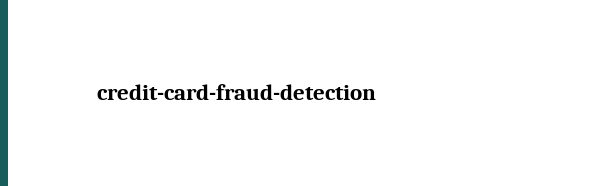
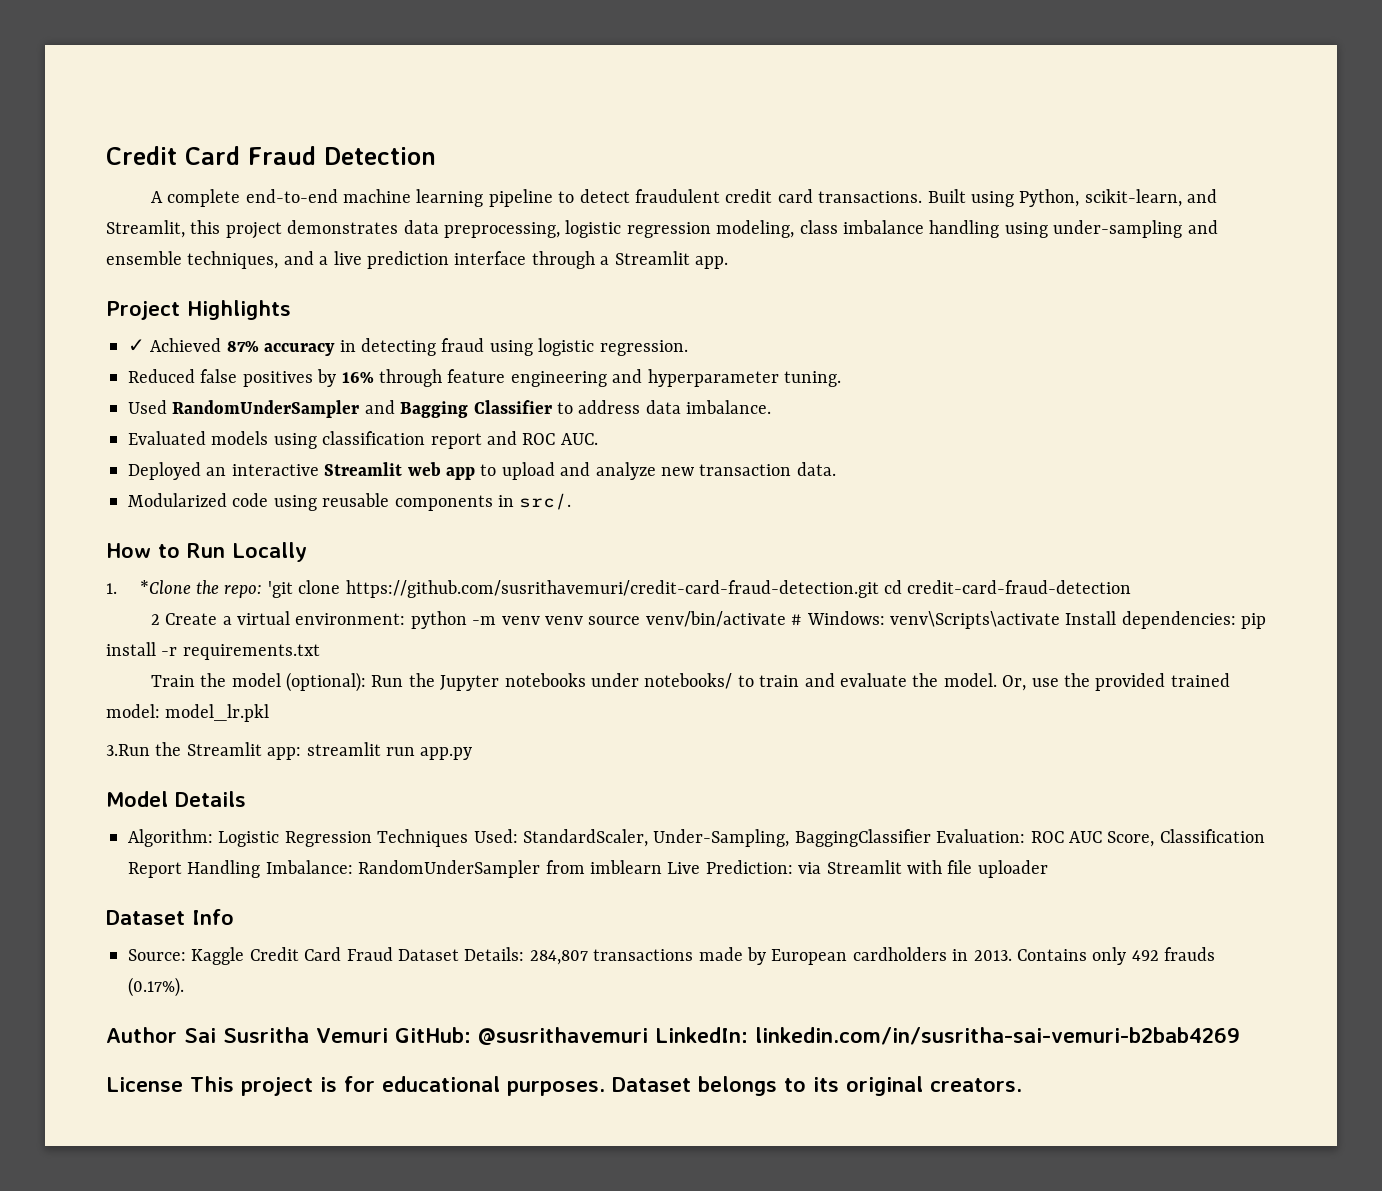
- credit-card-fraud-detection
+ Credit Card Fraud Detection
+ A complete end-to-end machine learning pipeline to detect fraudulent credit card transactions. Built using Python, scikit-learn, and Streamlit, this project demonstrates data preprocessing, logistic regression modeling, class imbalance handling using under-sampling and ensemble techniques, and a live prediction interface through a Streamlit app.
+ Project Highlights
+ ✓ Achieved 87% accuracy in detecting fraud using logistic regression.
+ Reduced false positives by 16% through feature engineering and hyperparameter tuning.
+ Used RandomUnderSampler and Bagging Classifier to address data imbalance.
+ Evaluated models using classification report and ROC AUC.
+ Deployed an interactive Streamlit web app to upload and analyze new transaction data.
+ Modularized code using reusable components in src/.
+ How to Run Locally
+ 1. *Clone the repo: 'git clone https://github.com/susrithavemuri/credit-card-fraud-detection.git cd credit-card-fraud-detection
+ 2 Create a virtual environment: python -m venv venv source venv/bin/activate # Windows: venv\Scripts\activate Install dependencies: pip install -r requirements.txt
+ Train the model (optional): Run the Jupyter notebooks under notebooks/ to train and evaluate the model. Or, use the provided trained model: model_lr.pkl
+ 3.Run the Streamlit app: streamlit run app.py
+ Model Details
+ Algorithm: Logistic Regression Techniques Used: StandardScaler, Under-Sampling, BaggingClassifier Evaluation: ROC AUC Score, Classification Report Handling Imbalance: RandomUnderSampler from imblearn Live Prediction: via Streamlit with file uploader
+ Dataset Info
+ Source: Kaggle Credit Card Fraud Dataset Details: 284,807 transactions made by European cardholders in 2013. Contains only 492 frauds (0.17%).
+ Author Sai Susritha Vemuri GitHub: @susrithavemuri LinkedIn: linkedin.com/in/susritha-sai-vemuri-b2bab4269
+ License This project is for educational purposes. Dataset belongs to its original creators.

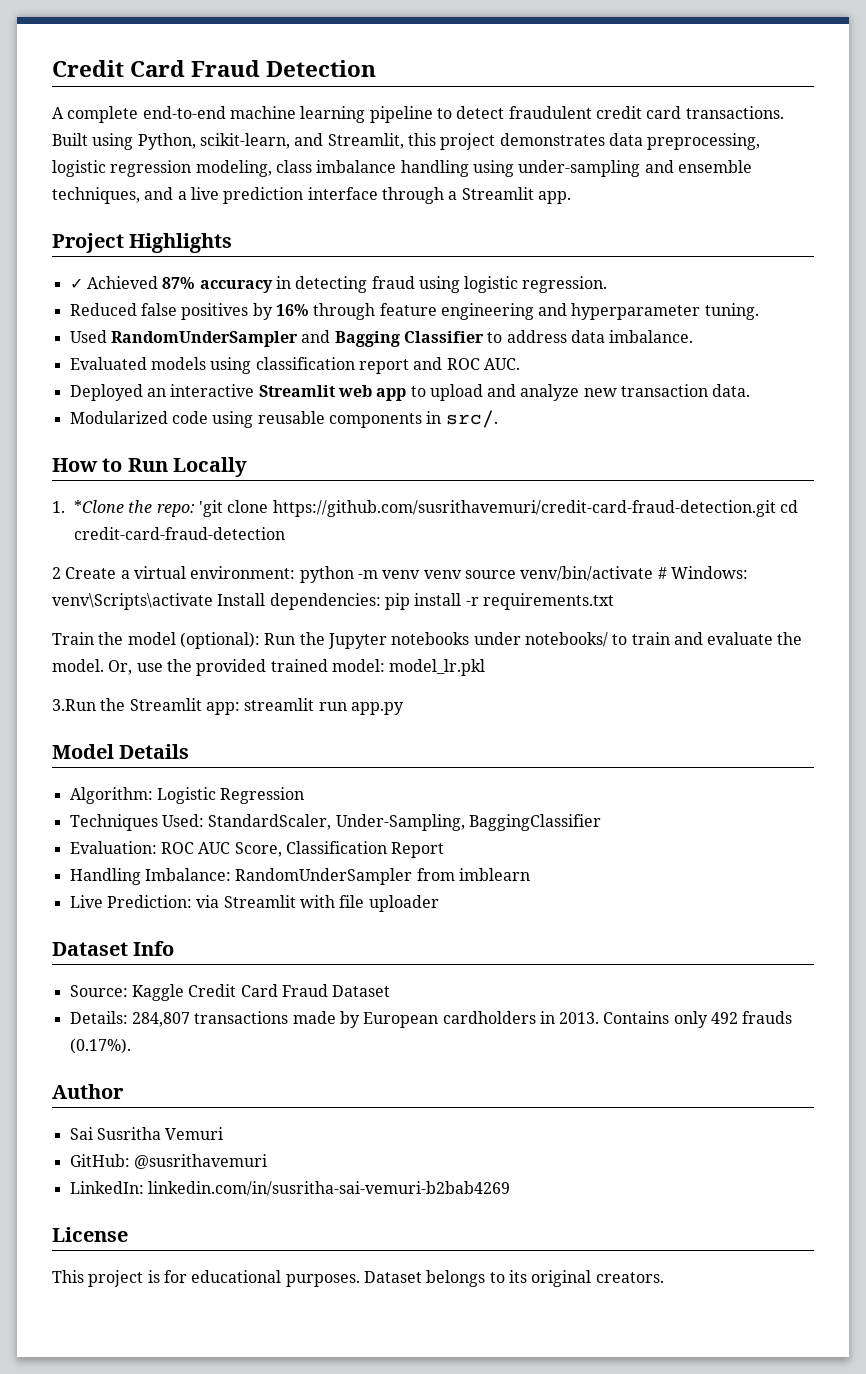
- Algorithm: Logistic Regression Techniques Used: StandardScaler, Under-Sampling, BaggingClassifier Evaluation: ROC AUC Score, Classification Report Handling Imbalance: RandomUnderSampler from imblearn Live Prediction: via Streamlit with file uploader
+ Algorithm: Logistic Regression
+ Techniques Used: StandardScaler, Under-Sampling, BaggingClassifier
+ Evaluation: ROC AUC Score, Classification Report
+ Handling Imbalance: RandomUnderSampler from imblearn
+ Live Prediction: via Streamlit with file uploader
- Source: Kaggle Credit Card Fraud Dataset Details: 284,807 transactions made by European cardholders in 2013.
+ Source: Kaggle Credit Card Fraud Dataset
+ Details: 284,807 transactions made by European cardholders in 2013.
- Author Sai Susritha Vemuri GitHub: @susrithavemuri LinkedIn: linkedin.com/in/susritha-sai-vemuri-b2bab4269
+ Author
+ Sai Susritha Vemuri
+ GitHub: @susrithavemuri
+ LinkedIn: linkedin.com/in/susritha-sai-vemuri-b2bab4269
- License This project is for educational purposes.
+ License
+ This project is for educational purposes.

